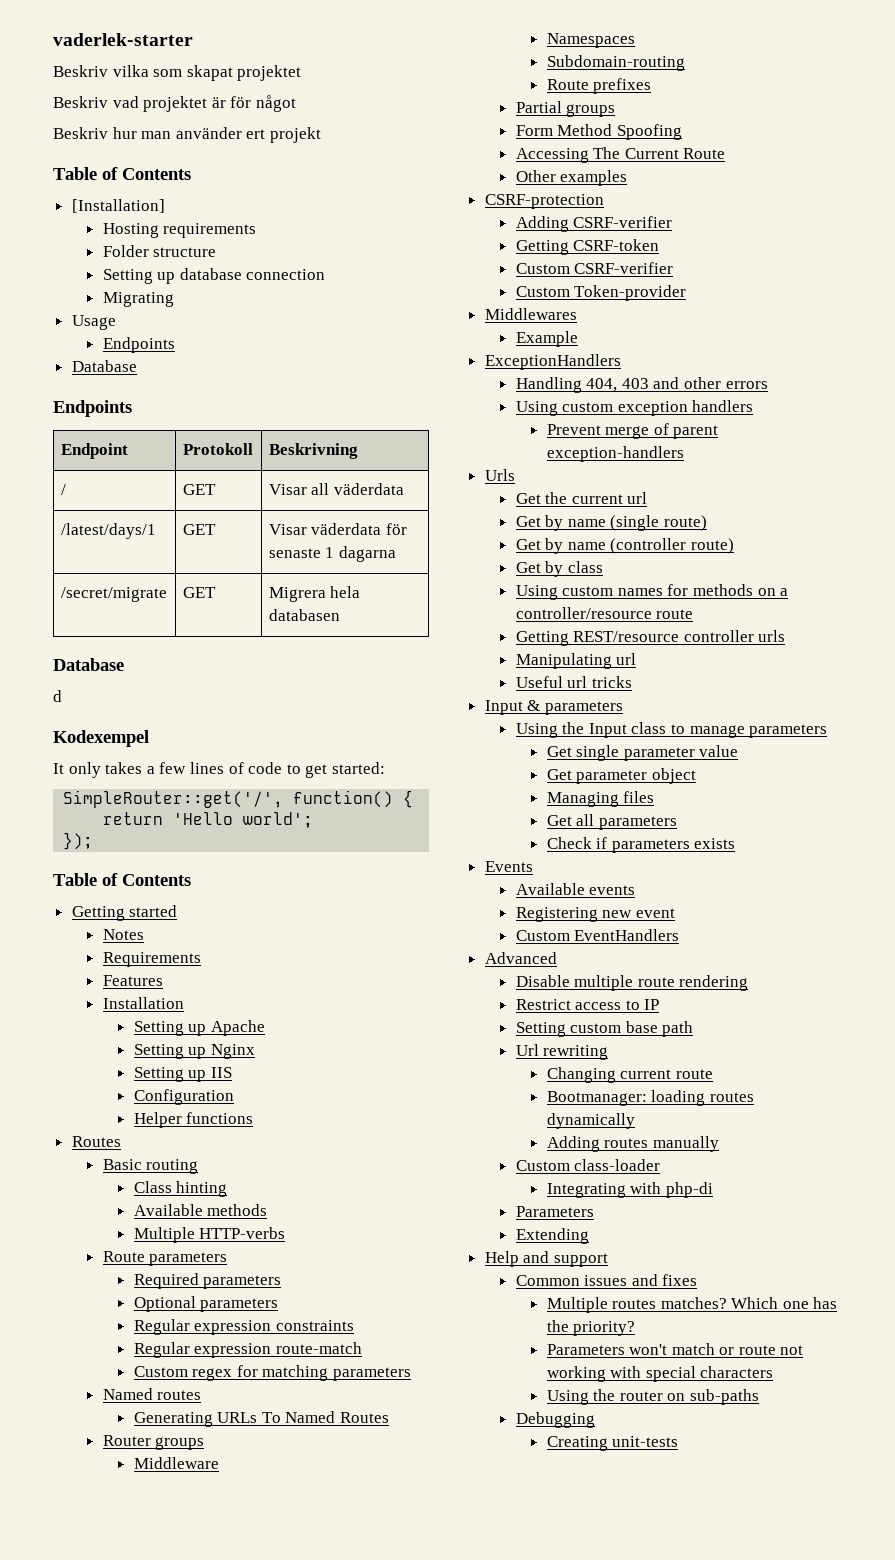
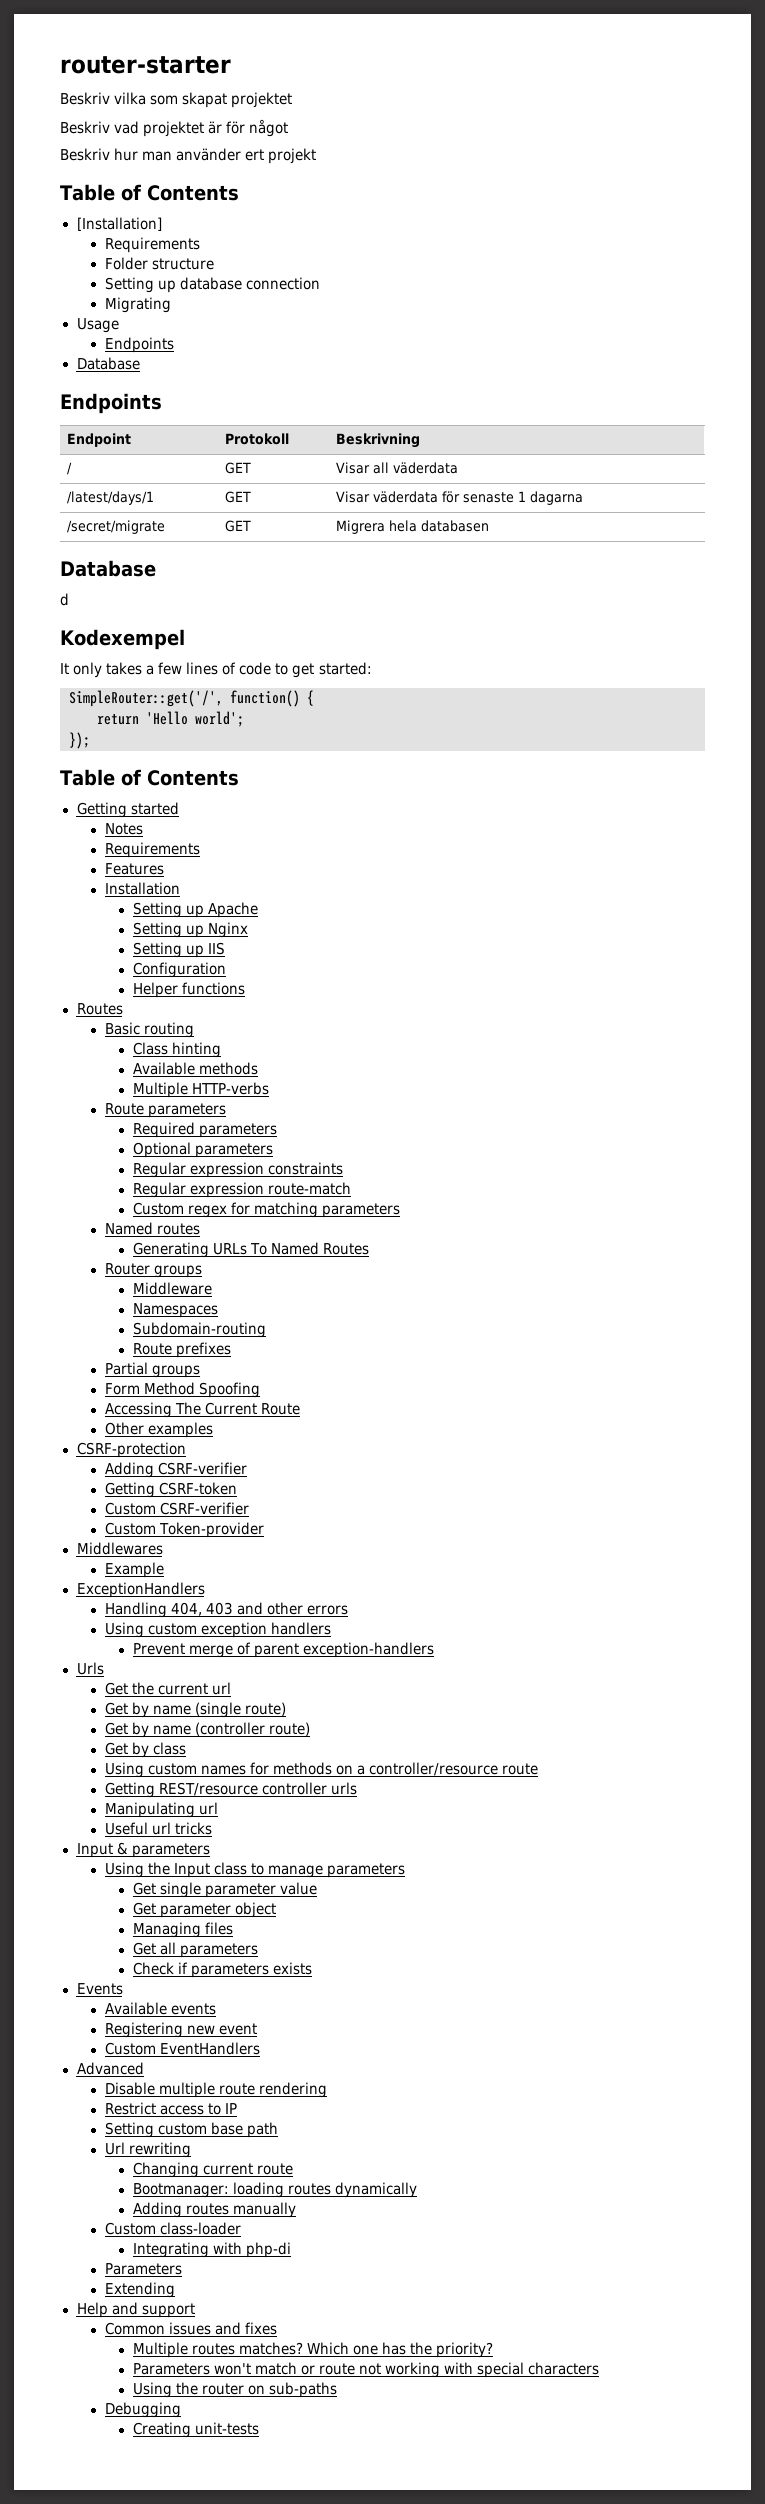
- vaderlek-starter
+ router-starter
  [Installation]
- Hosting requirements
+ Requirements

